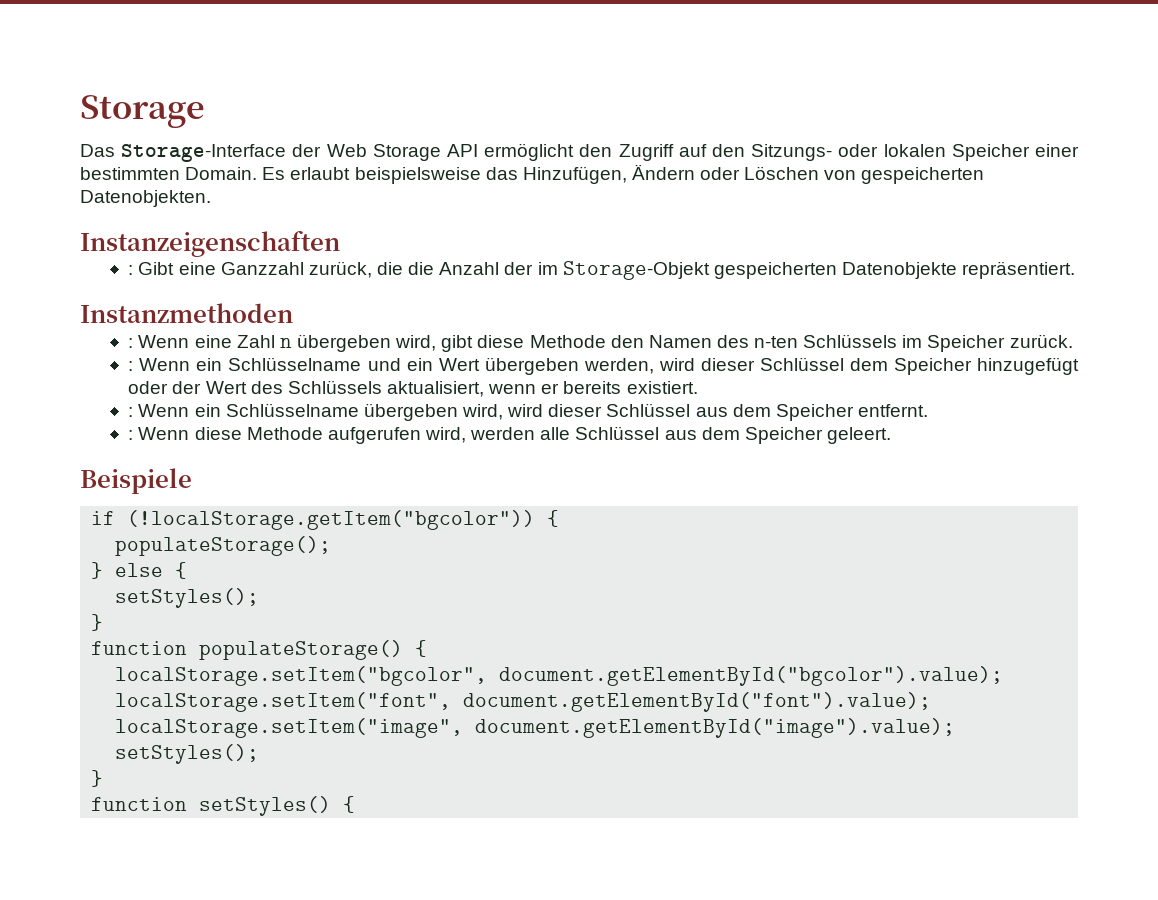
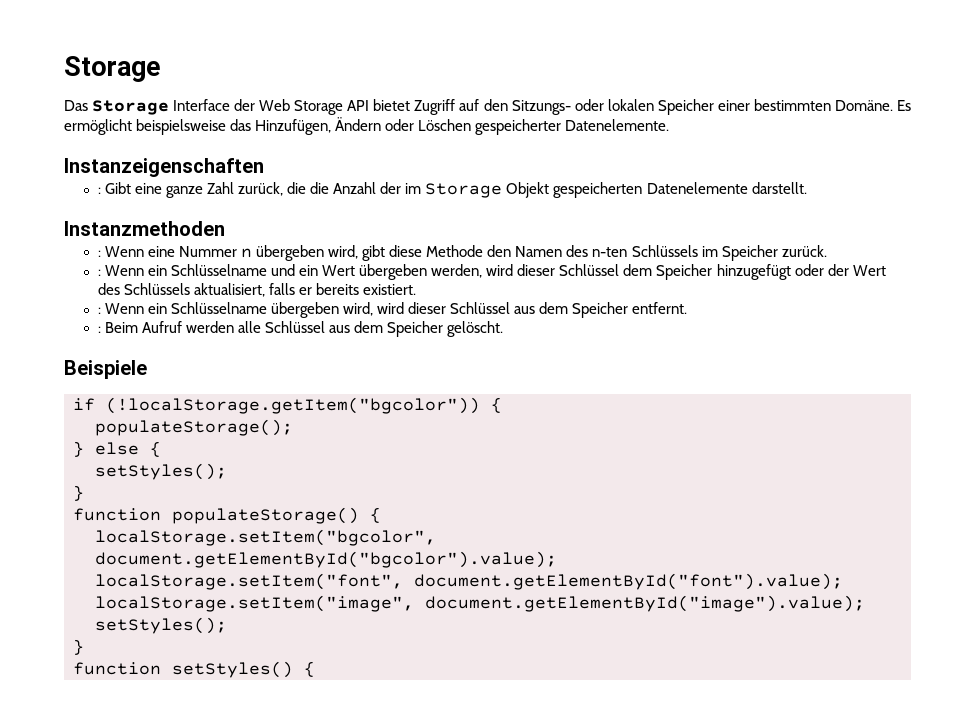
- Das Storage-Interface der Web Storage API ermöglicht den Zugriff auf den Sitzungs- oder lokalen Speicher einer bestimmten Domain. Es erlaubt beispielsweise das Hinzufügen, Ändern oder Löschen von gespeicherten Datenobjekten.
+ Das Storage Interface der Web Storage API bietet Zugriff auf den Sitzungs- oder lokalen Speicher einer bestimmten Domäne. Es ermöglicht beispielsweise das Hinzufügen, Ändern oder Löschen gespeicherter Datenelemente.
- : Gibt eine Ganzzahl zurück, die die Anzahl der im Storage-Objekt gespeicherten Datenobjekte repräsentiert.
+ : Gibt eine ganze Zahl zurück, die die Anzahl der im Storage Objekt gespeicherten Datenelemente darstellt.
- : Wenn eine Zahl n übergeben wird, gibt diese Methode den Namen des n-ten Schlüssels im Speicher zurück.
+ : Wenn eine Nummer n übergeben wird, gibt diese Methode den Namen des n-ten Schlüssels im Speicher zurück.
- : Wenn ein Schlüsselname und ein Wert übergeben werden, wird dieser Schlüssel dem Speicher hinzugefügt oder der Wert des Schlüssels aktualisiert, wenn er bereits existiert.
+ : Wenn ein Schlüsselname und ein Wert übergeben werden, wird dieser Schlüssel dem Speicher hinzugefügt oder der Wert des Schlüssels aktualisiert, falls er bereits existiert.
- : Wenn diese Methode aufgerufen wird, werden alle Schlüssel aus dem Speicher geleert.
+ : Beim Aufruf werden alle Schlüssel aus dem Speicher gelöscht.

